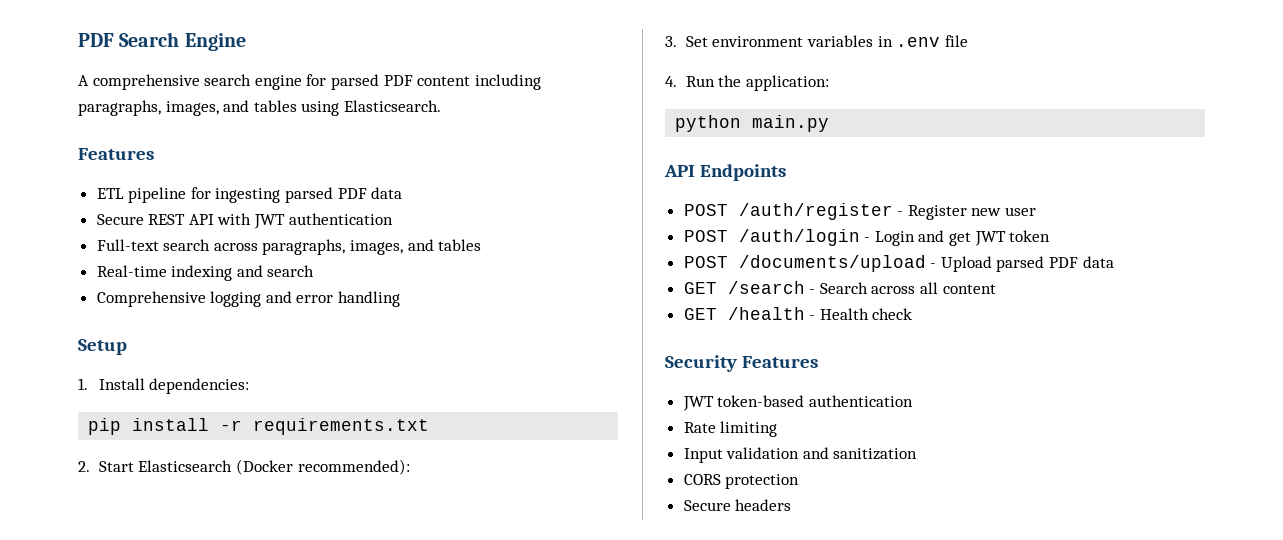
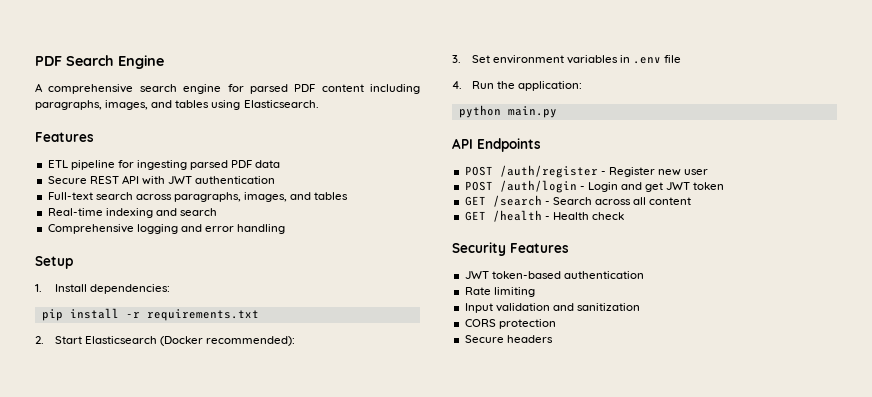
- POST /documents/upload - Upload parsed PDF data

